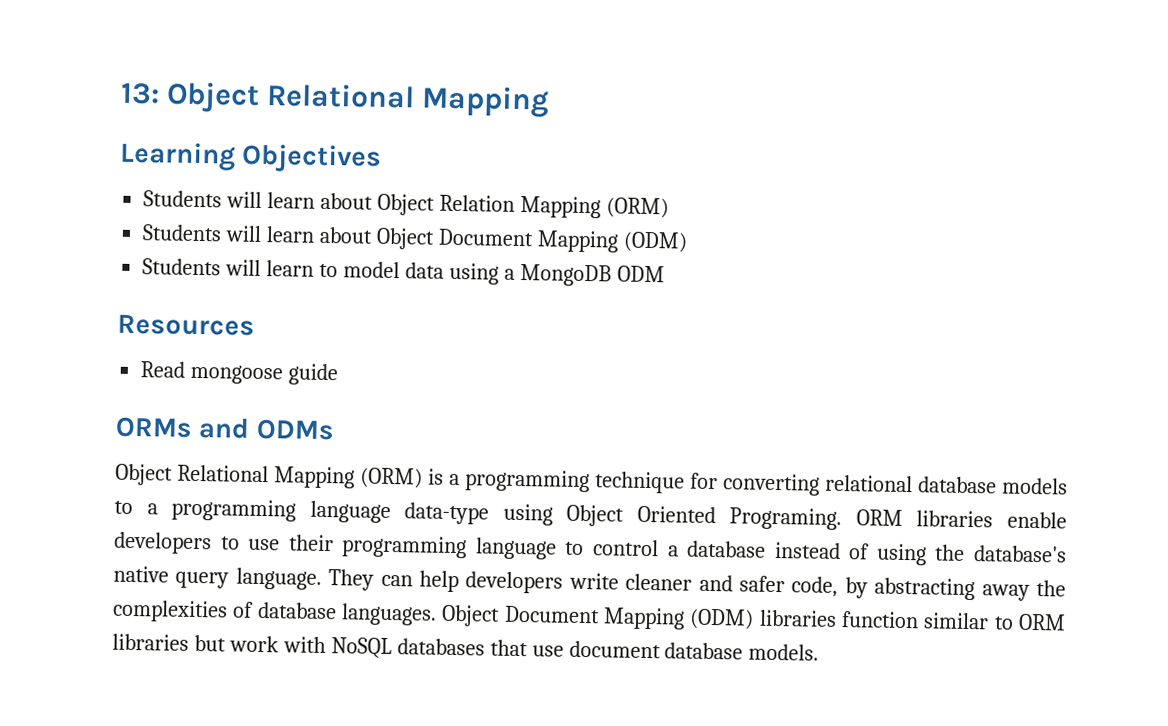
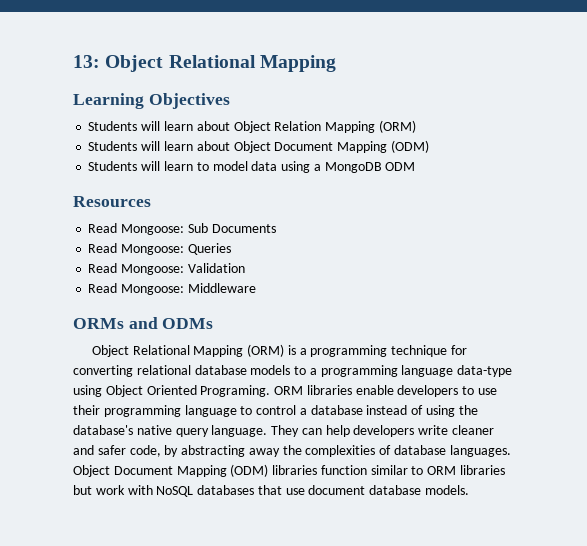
- Read mongoose guide
+ Read Mongoose: Sub Documents
+ Read Mongoose: Queries
+ Read Mongoose: Validation
+ Read Mongoose: Middleware

